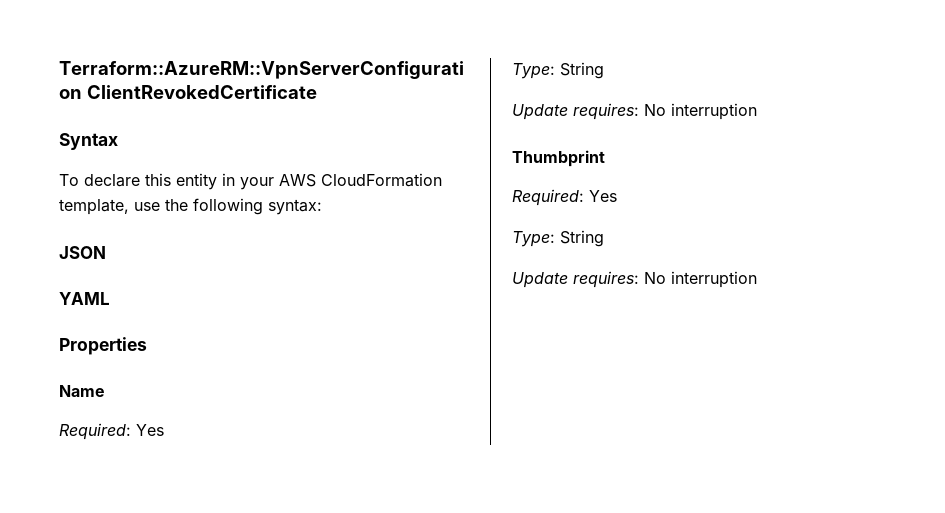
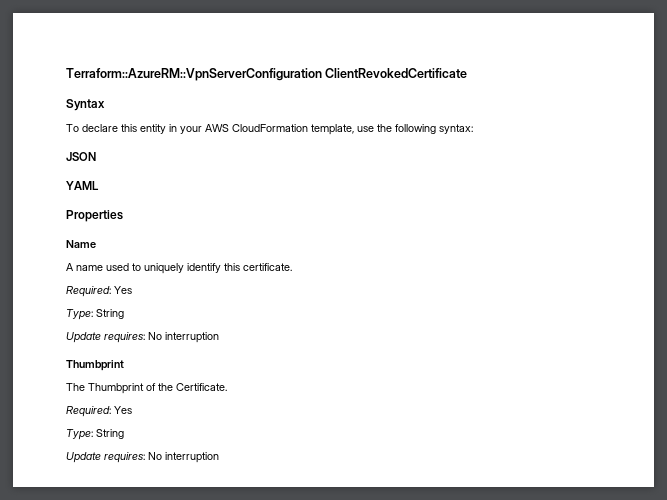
+ A name used to uniquely identify this certificate.
+ The Thumbprint of the Certificate.

